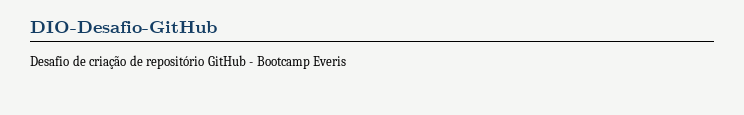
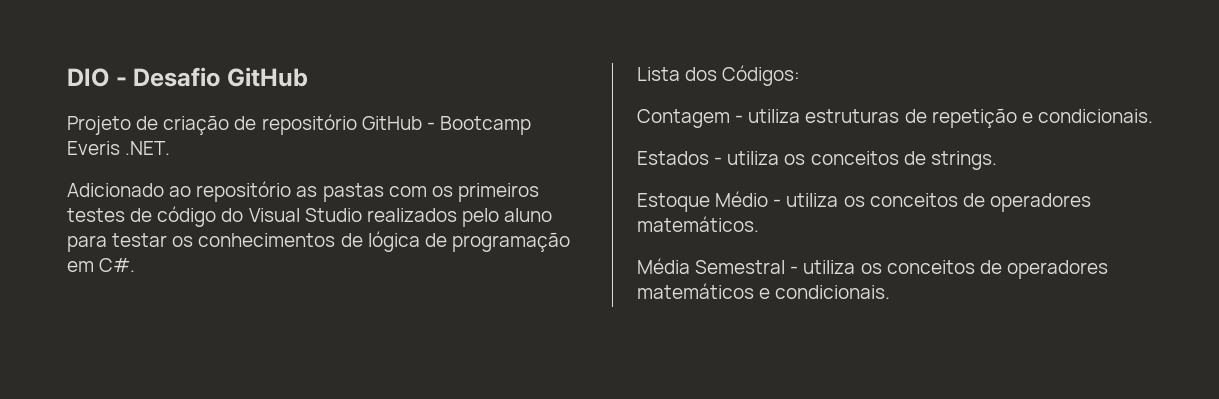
- DIO-Desafio-GitHub
- Desafio de criação de repositório GitHub - Bootcamp Everis
+ DIO - Desafio GitHub
+ Projeto de criação de repositório GitHub - Bootcamp Everis .NET.
+ Adicionado ao repositório as pastas com os primeiros testes de código do Visual Studio realizados pelo aluno para testar os conhecimentos de lógica de programação em C#.
+ Lista dos Códigos:
+ Contagem - utiliza estruturas de repetição e condicionais.
+ Estados - utiliza os conceitos de strings.
+ Estoque Médio - utiliza os conceitos de operadores matemáticos.
+ Média Semestral - utiliza os conceitos de operadores matemáticos e condicionais.

